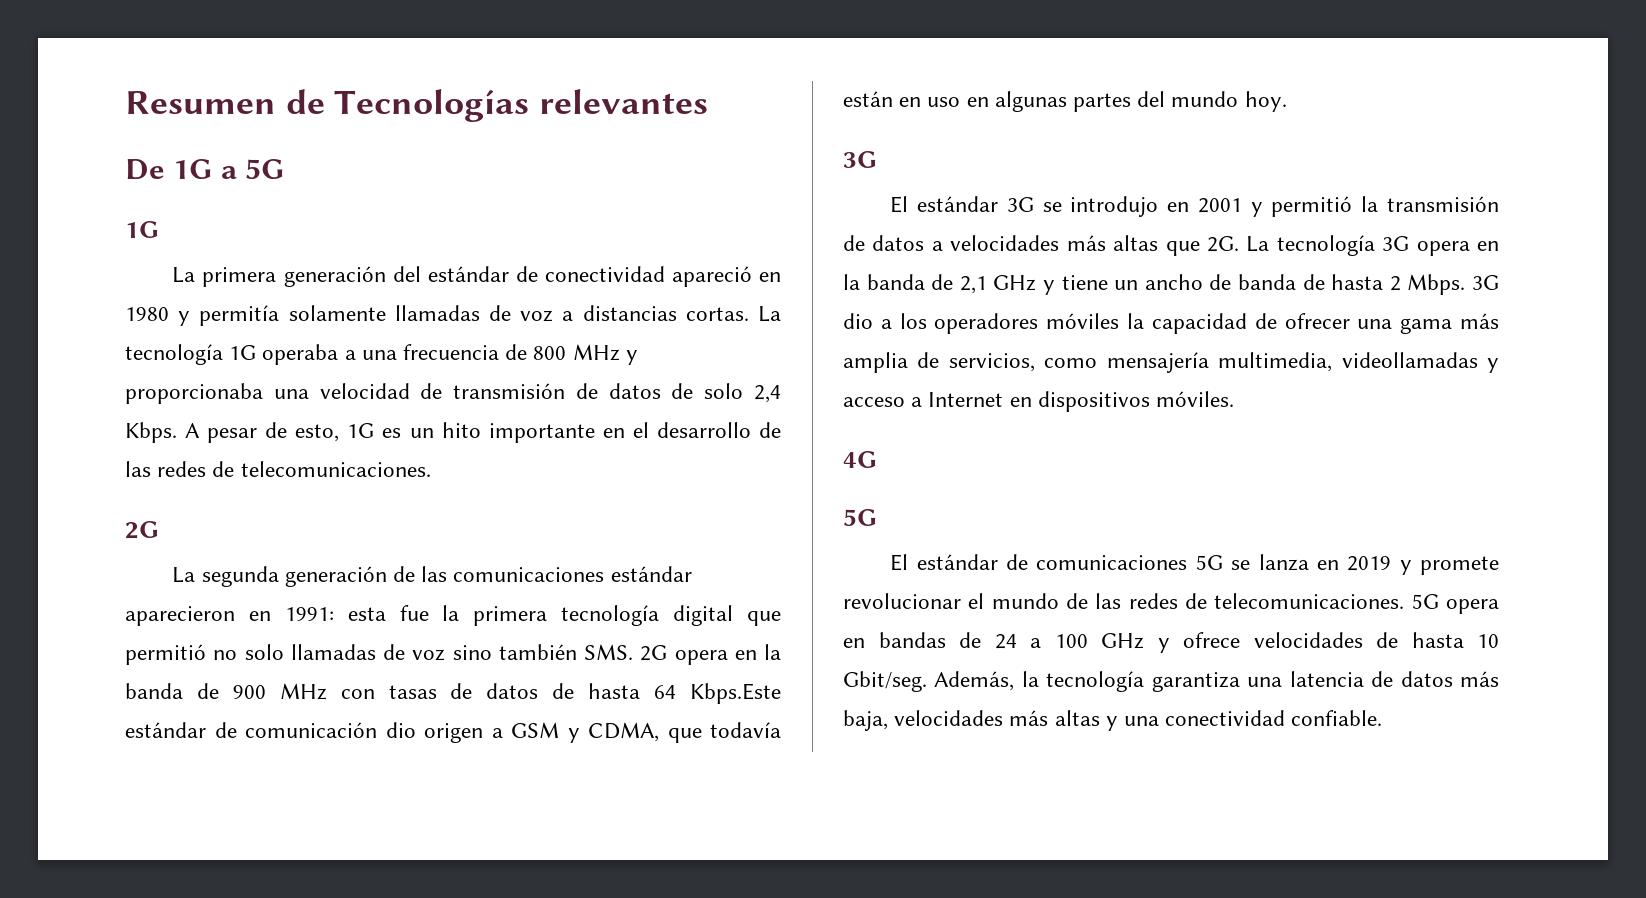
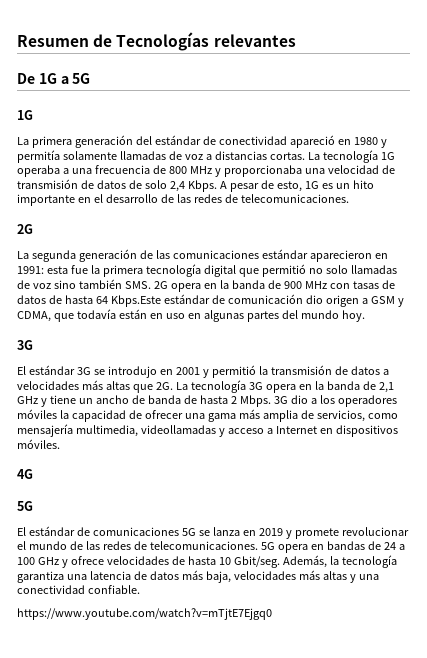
+ https://www.youtube.com/watch?v=mTjtE7Ejgq0

